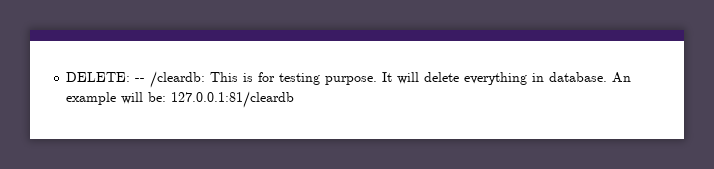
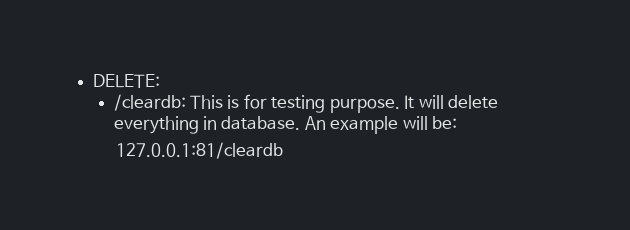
- DELETE: -- /cleardb: This is for testing purpose.
+ DELETE:
+ /cleardb: This is for testing purpose.
- An example will be: 127.0.0.1:81/cleardb
+ An example will be:
+ 127.0.0.1:81/cleardb

